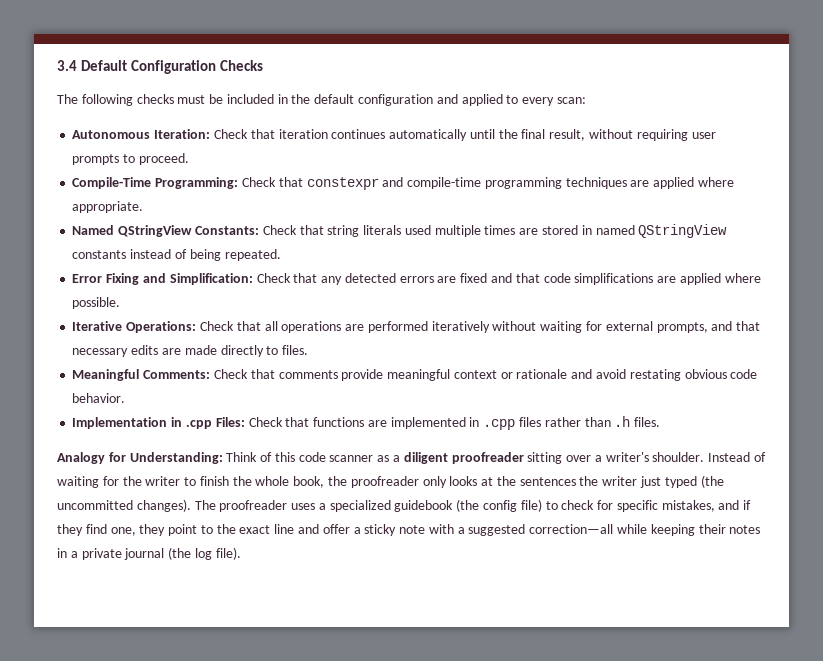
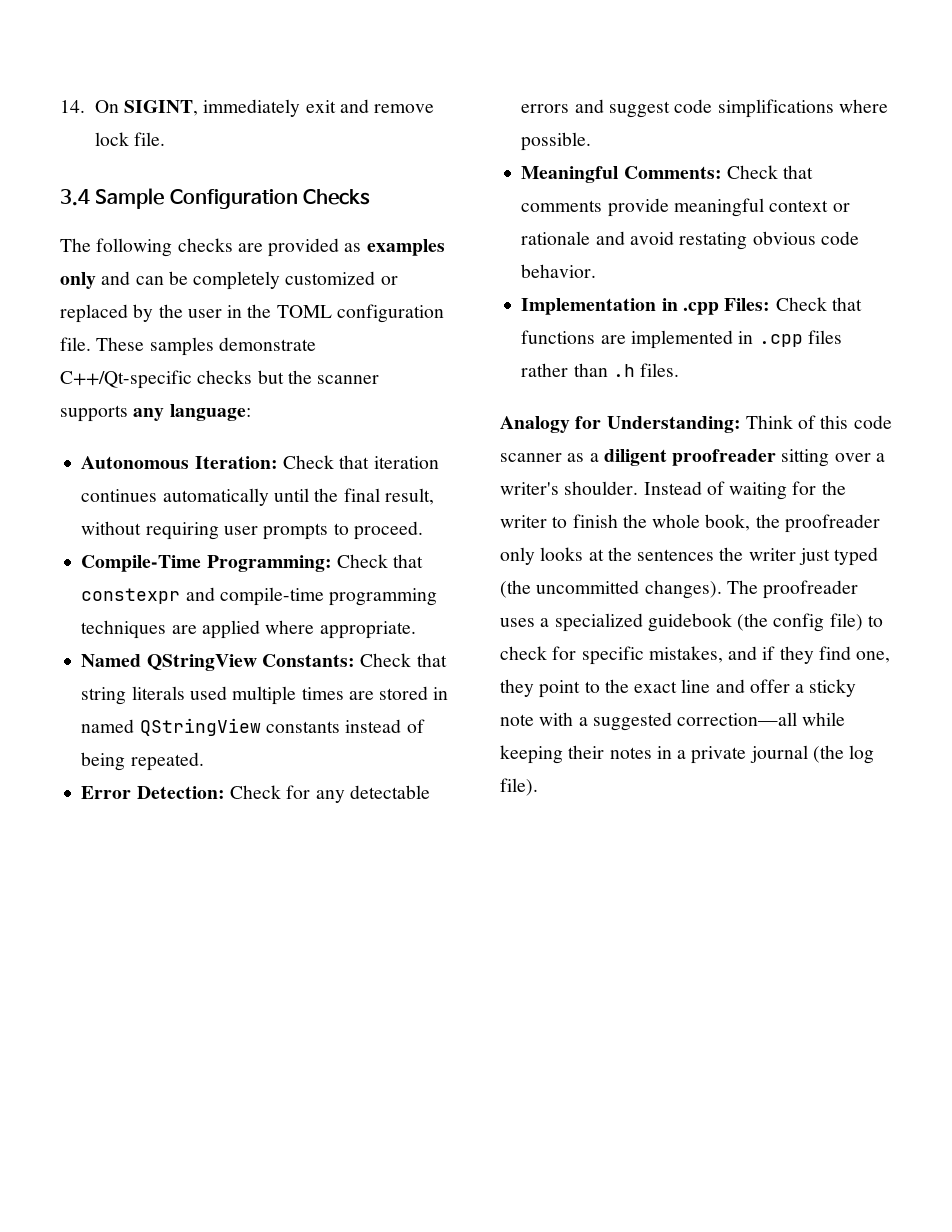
- 3.4 Default Configuration Checks
+ 14. On SIGINT, immediately exit and remove lock file.
+ 3.4 Sample Configuration Checks
- The following checks must be included in the default configuration and applied to every scan:
+ The following checks are provided as examples only and can be completely customized or replaced by the user in the TOML configuration file. These samples demonstrate C++/Qt-specific checks but the scanner supports any language:
- Error Fixing and Simplification: Check that any detected errors are fixed and that code simplifications are applied where possible.
- Iterative Operations: Check that all operations are performed iteratively without waiting for external prompts, and that necessary edits are made directly to files.
+ Error Detection: Check for any detectable errors and suggest code simplifications where possible.

